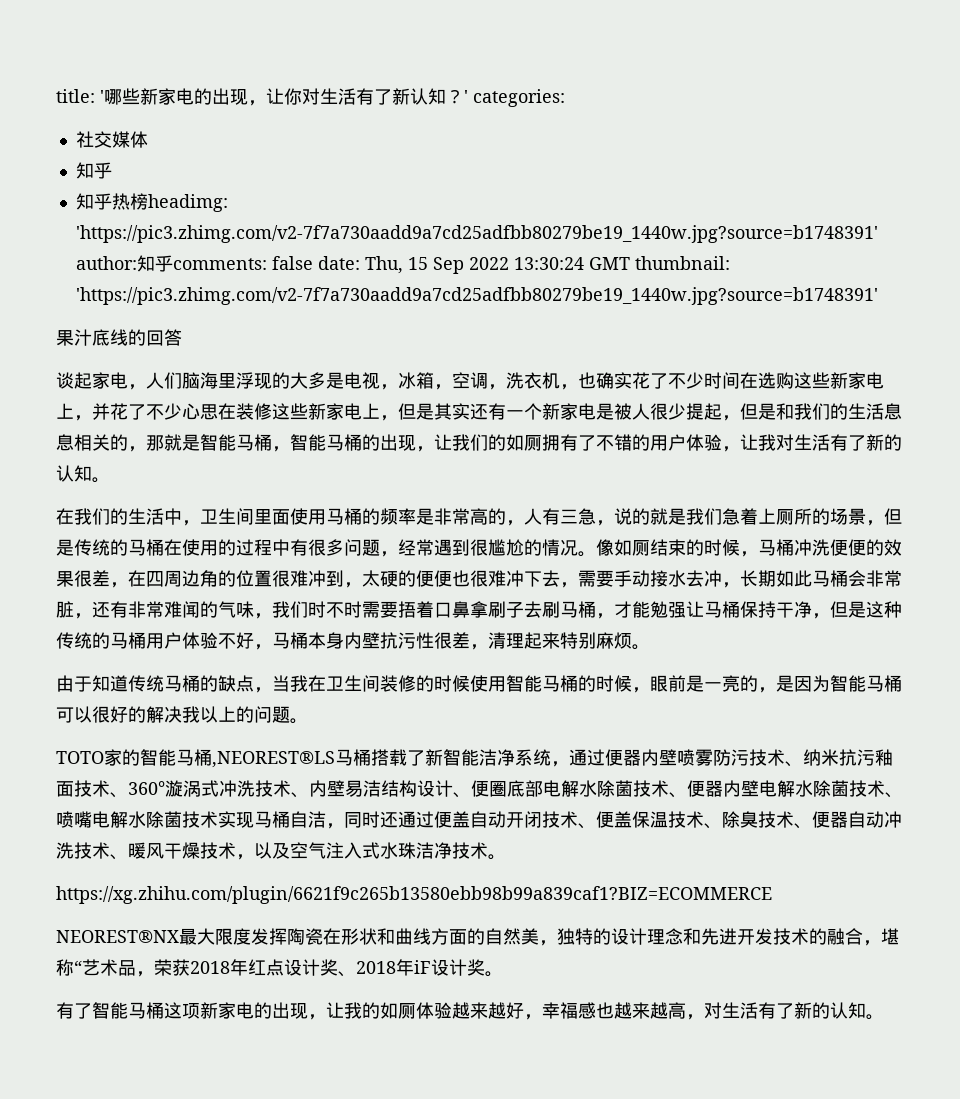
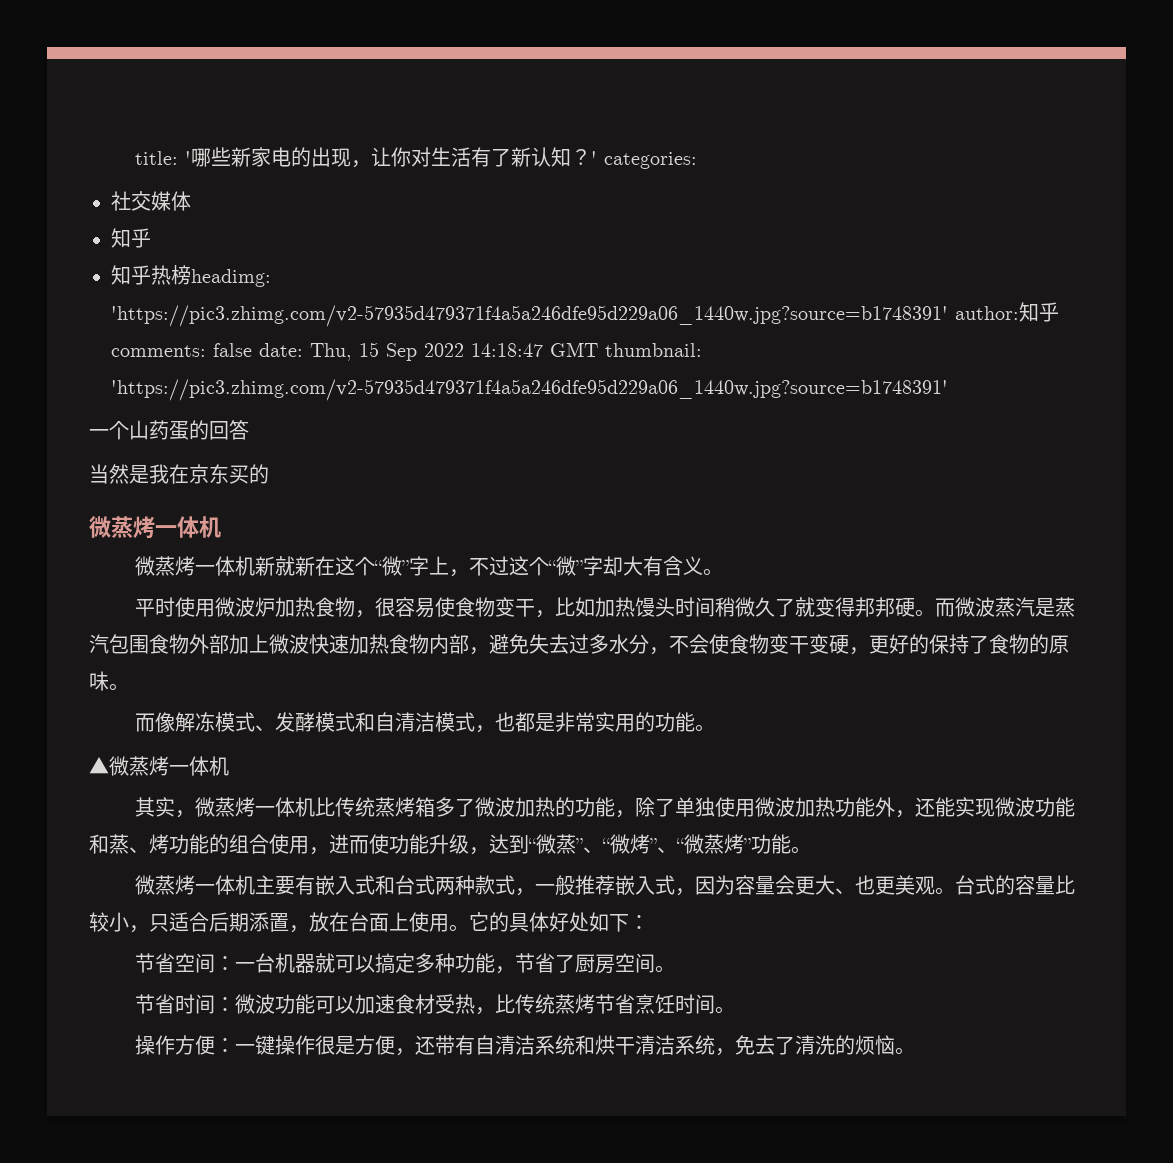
- 知乎热榜headimg: 'https://pic3.zhimg.com/v2-7f7a730aadd9a7cd25adfbb80279be19_1440w.jpg?source=b1748391' author:知乎comments: false date: Thu, 15 Sep 2022 13:30:24 GMT thumbnail: 'https://pic3.zhimg.com/v2-7f7a730aadd9a7cd25adfbb80279be19_1440w.jpg?source=b1748391'
- 果汁底线的回答
- 谈起家电，人们脑海里浮现的大多是电视，冰箱，空调，洗衣机，也确实花了不少时间在选购这些新家电上，并花了不少心思在装修这些新家电上，但是其实还有一个新家电是被人很少提起，但是和我们的生活息息相关的，那就是智能马桶，智能马桶的出现，让我们的如厕拥有了不错的用户体验，让我对生活有了新的认知。
- 在我们的生活中，卫生间里面使用马桶的频率是非常高的，人有三急，说的就是我们急着上厕所的场景，但是传统的马桶在使用的过程中有很多问题，经常遇到很尴尬的情况。像如厕结束的时候，马桶冲洗便便的效果很差，在四周边角的位置很难冲到，太硬的便便也很难冲下去，需要手动接水去冲，长期如此马桶会非常脏，还有非常难闻的气味，我们时不时需要捂着口鼻拿刷子去刷马桶，才能勉强让马桶保持干净，但是这种传统的马桶用户体验不好，马桶本身内壁抗污性很差，清理起来特别麻烦。
- 由于知道传统马桶的缺点，当我在卫生间装修的时候使用智能马桶的时候，眼前是一亮的，是因为智能马桶可以很好的解决我以上的问题。
- TOTO家的智能马桶,NEOREST®LS马桶搭载了新智能洁净系统，通过便器内壁喷雾防污技术、纳米抗污釉面技术、360°漩涡式冲洗技术、内壁易洁结构设计、便圈底部电解水除菌技术、便器内壁电解水除菌技术、喷嘴电解水除菌技术实现马桶自洁，同时还通过便盖自动开闭技术、便盖保温技术、除臭技术、便器自动冲洗技术、暖风干燥技术，以及空气注入式水珠洁净技术。
- https://xg.zhihu.com/plugin/6621f9c265b13580ebb98b99a839caf1?BIZ=ECOMMERCE
- NEOREST®NX最大限度发挥陶瓷在形状和曲线方面的自然美，独特的设计理念和先进开发技术的融合，堪称“艺术品，荣获2018年红点设计奖、2018年iF设计奖。
- 有了智能马桶这项新家电的出现，让我的如厕体验越来越好，幸福感也越来越高，对生活有了新的认知。
+ 知乎热榜headimg: 'https://pic3.zhimg.com/v2-57935d479371f4a5a246dfe95d229a06_1440w.jpg?source=b1748391' author:知乎comments: false date: Thu, 15 Sep 2022 14:18:47 GMT thumbnail: 'https://pic3.zhimg.com/v2-57935d479371f4a5a246dfe95d229a06_1440w.jpg?source=b1748391'
+ 一个山药蛋的回答
+ 当然是我在京东买的
+ 微蒸烤一体机
+ 微蒸烤一体机新就新在这个“微”字上，不过这个“微”字却大有含义。
+ 平时使用微波炉加热食物，很容易使食物变干，比如加热馒头时间稍微久了就变得邦邦硬。而微波蒸汽是蒸汽包围食物外部加上微波快速加热食物内部，避免失去过多水分，不会使食物变干变硬，更好的保持了食物的原味。
+ 而像解冻模式、发酵模式和自清洁模式，也都是非常实用的功能。
+ ▲微蒸烤一体机
+ 其实，微蒸烤一体机比传统蒸烤箱多了微波加热的功能，除了单独使用微波加热功能外，还能实现微波功能和蒸、烤功能的组合使用，进而使功能升级，达到“微蒸”、“微烤”、“微蒸烤”功能。
+ 微蒸烤一体机主要有嵌入式和台式两种款式，一般推荐嵌入式，因为容量会更大、也更美观。台式的容量比较小，只适合后期添置，放在台面上使用。它的具体好处如下：
+ 节省空间：一台机器就可以搞定多种功能，节省了厨房空间。
+ 节省时间：微波功能可以加速食材受热，比传统蒸烤节省烹饪时间。
+ 操作方便：一键操作很是方便，还带有自清洁系统和烘干清洁系统，免去了清洗的烦恼。

